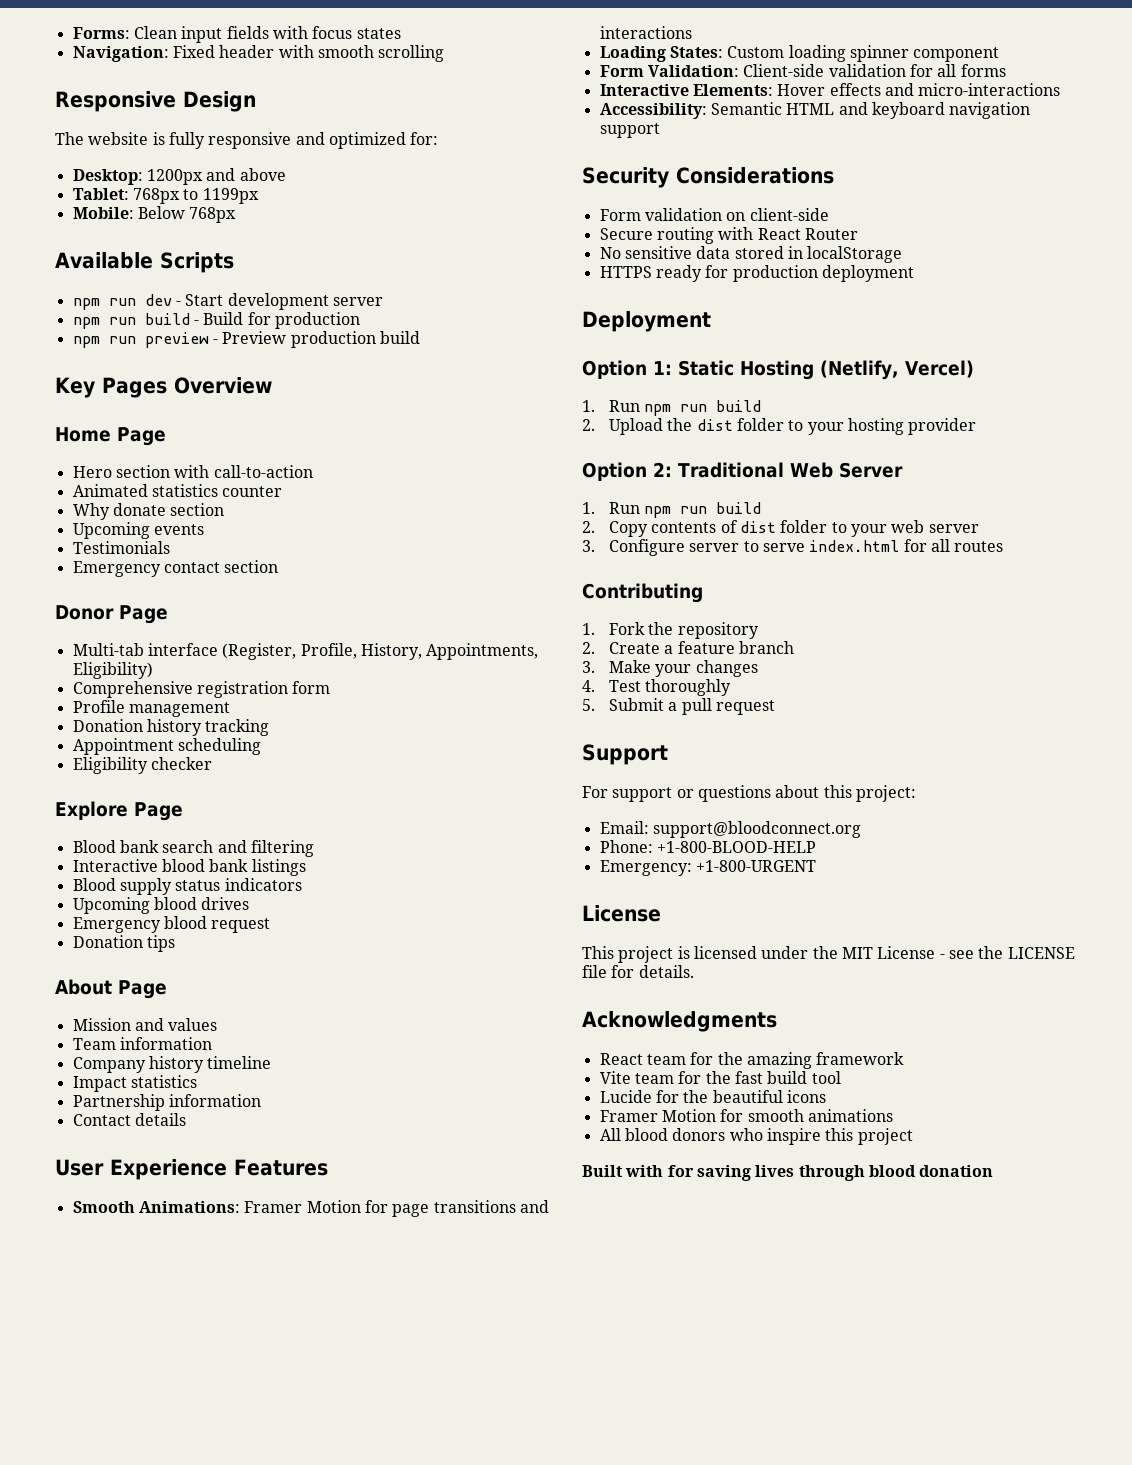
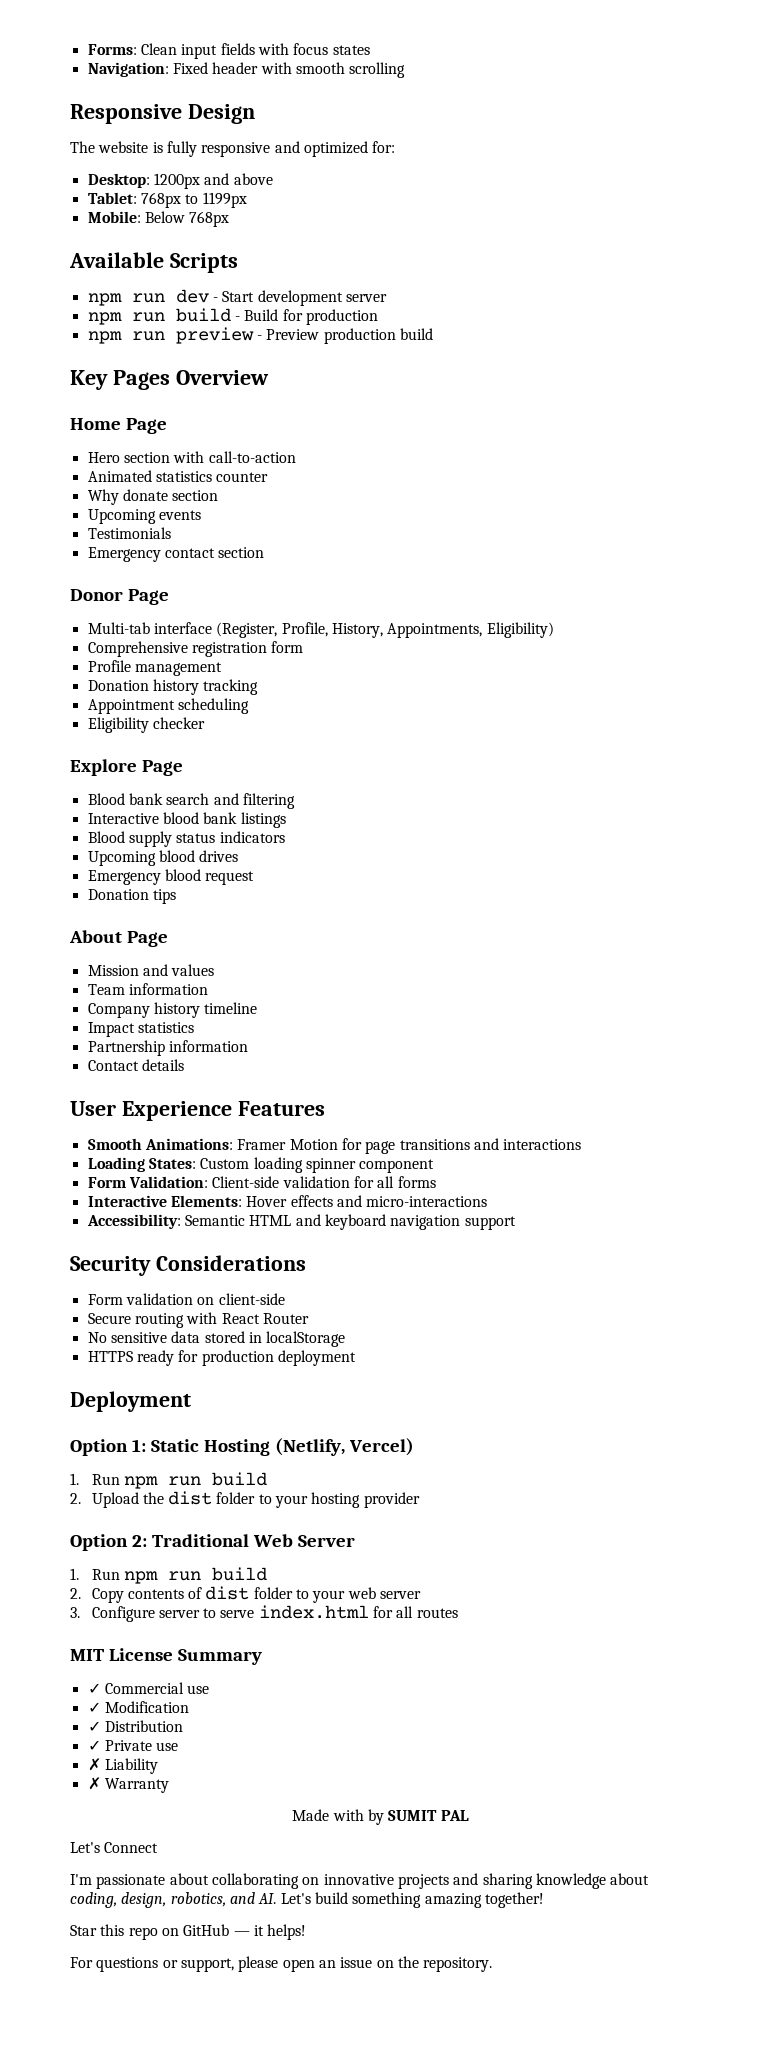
- Contributing
- 1. Fork the repository
- 2. Create a feature branch
- 3. Make your changes
- 4. Test thoroughly
- 5. Submit a pull request
- Support
- For support or questions about this project:
- Email: support@bloodconnect.org
- Phone: +1-800-BLOOD-HELP
- Emergency: +1-800-URGENT
- License
- This project is licensed under the MIT License - see the LICENSE file for details.
- Acknowledgments
- React team for the amazing framework
- Vite team for the fast build tool
- Lucide for the beautiful icons
- Framer Motion for smooth animations
- All blood donors who inspire this project
- Built with for saving lives through blood donation
+ MIT License Summary
+ ✓ Commercial use
+ ✓ Modification
+ ✓ Distribution
+ ✓ Private use
+ ✗ Liability
+ ✗ Warranty
+ Made with by SUMIT PAL
+ Let's Connect
+ I'm passionate about collaborating on innovative projects and sharing knowledge about coding, design, robotics, and AI. Let's build something amazing together!
+ Star this repo on GitHub — it helps!
+ For questions or support, please open an issue on the repository.

